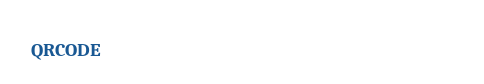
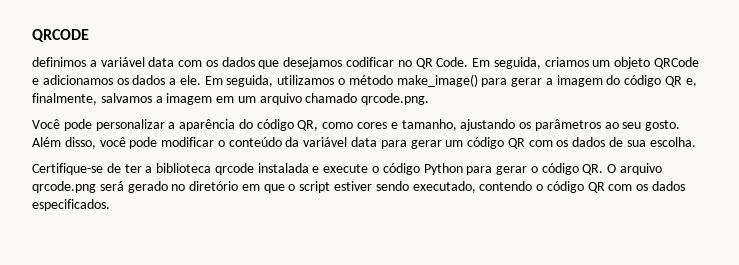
+ definimos a variável data com os dados que desejamos codificar no QR Code. Em seguida, criamos um objeto QRCode e adicionamos os dados a ele. Em seguida, utilizamos o método make_image() para gerar a imagem do código QR e, finalmente, salvamos a imagem em um arquivo chamado qrcode.png.
+ Você pode personalizar a aparência do código QR, como cores e tamanho, ajustando os parâmetros ao seu gosto. Além disso, você pode modificar o conteúdo da variável data para gerar um código QR com os dados de sua escolha.
+ Certifique-se de ter a biblioteca qrcode instalada e execute o código Python para gerar o código QR. O arquivo qrcode.png será gerado no diretório em que o script estiver sendo executado, contendo o código QR com os dados especificados.

